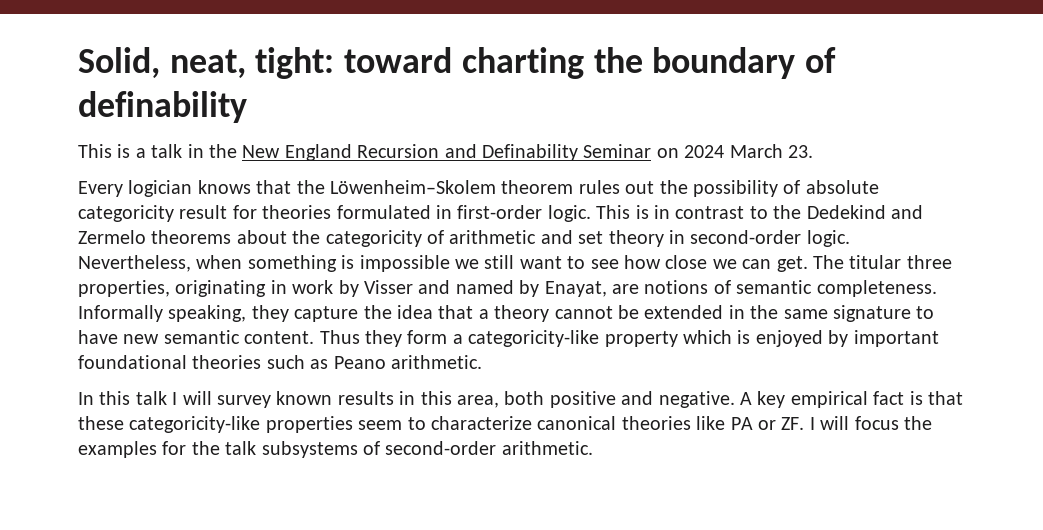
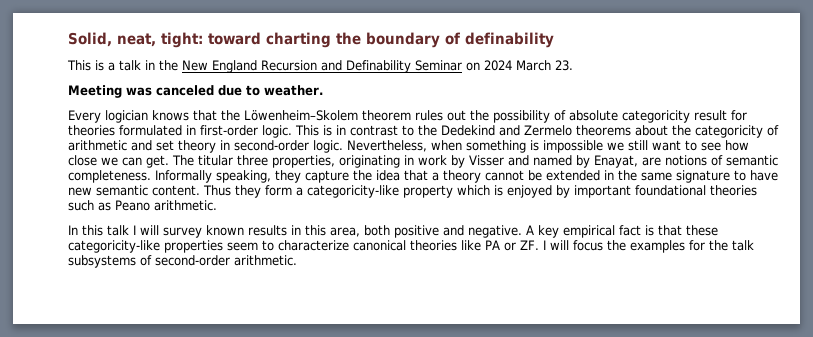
+ Meeting was canceled due to weather.

